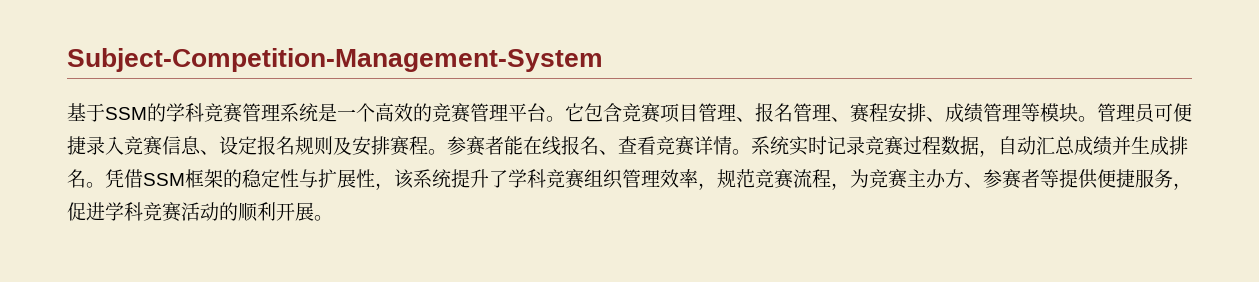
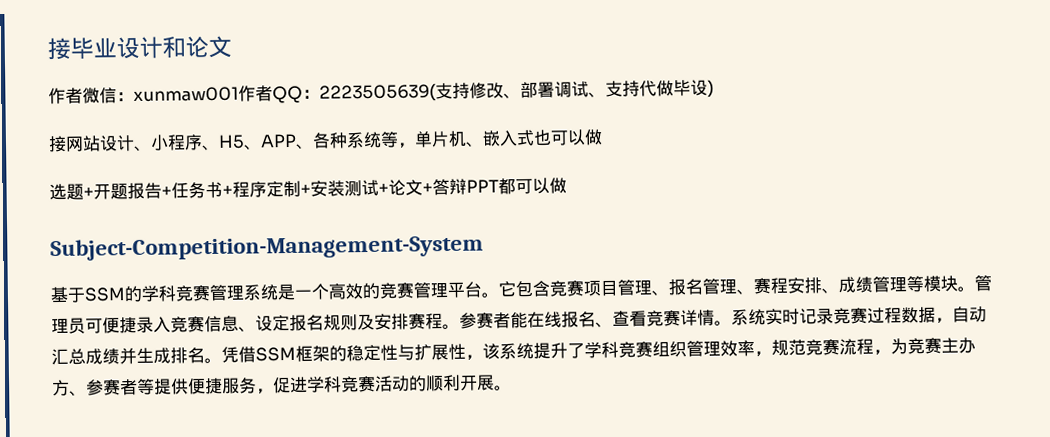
+ 接毕业设计和论文
+ 作者微信：xunmaw001作者QQ：2223505639(支持修改、部署调试、支持代做毕设)
+ 接网站设计、小程序、H5、APP、各种系统等，单片机、嵌入式也可以做
+ 选题+开题报告+任务书+程序定制+安装测试+论文+答辩PPT都可以做

